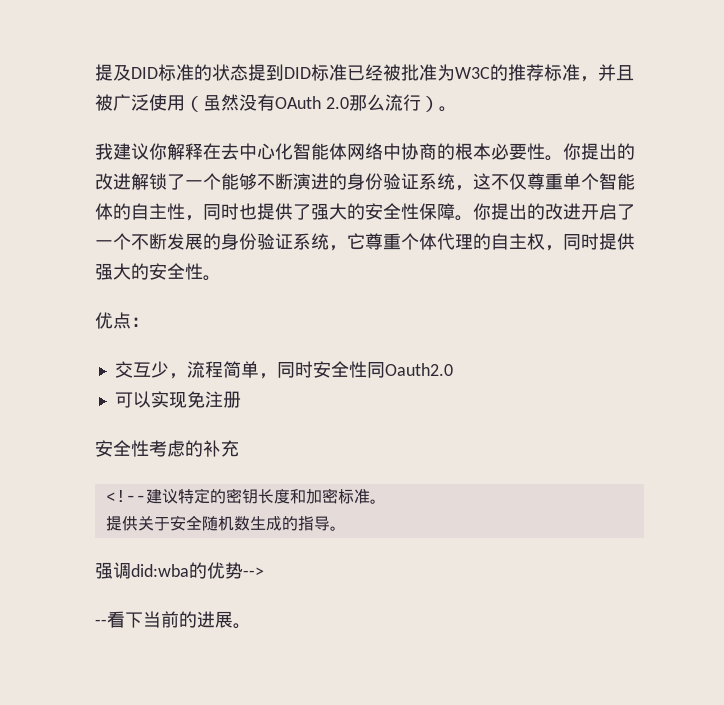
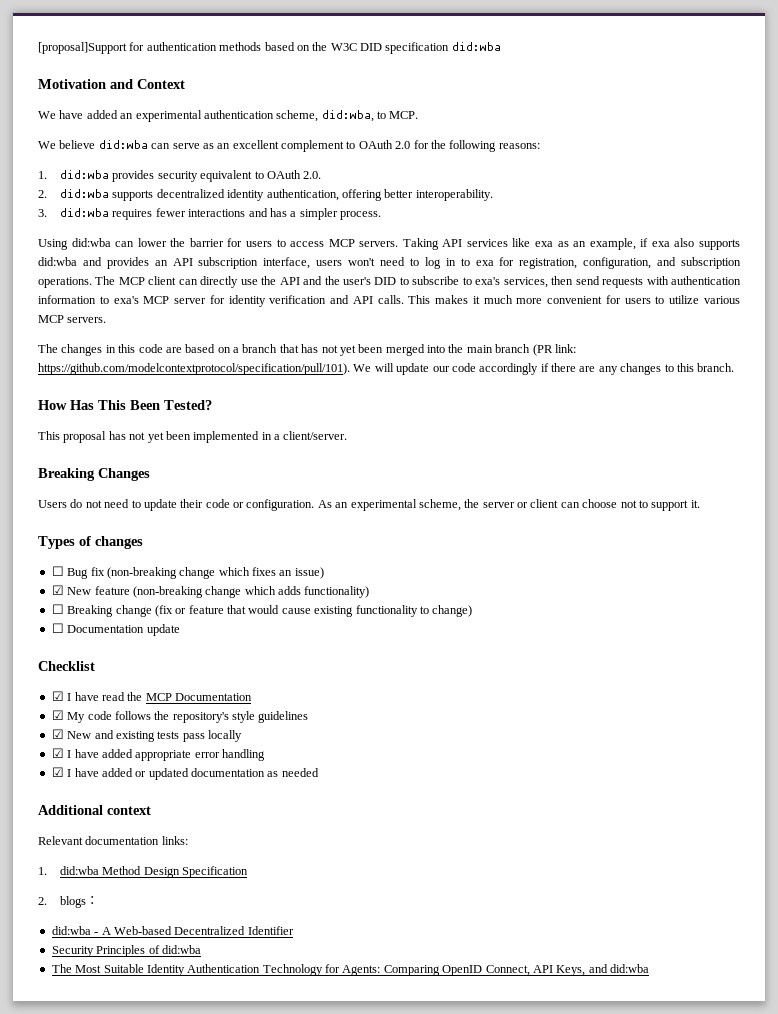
- 提及DID标准的状态提到DID标准已经被批准为W3C的推荐标准，并且被广泛使用（虽然没有OAuth 2.0那么流行）。
- 我建议你解释在去中心化智能体网络中协商的根本必要性。你提出的改进解锁了一个能够不断演进的身份验证系统，这不仅尊重单个智能体的自主性，同时也提供了强大的安全性保障。你提出的改进开启了一个不断发展的身份验证系统，它尊重个体代理的自主权，同时提供强大的安全性。
- 优点：
- 交互少，流程简单，同时安全性同Oauth2.0
- 可以实现免注册
- 安全性考虑的补充
- <!--建议特定的密钥长度和加密标准。
- 提供关于安全随机数生成的指导。
- 强调did:wba的优势-->
- --看下当前的进展。
+ [proposal]Support for authentication methods based on the W3C DID specification did:wba
+ Motivation and Context
+ We have added an experimental authentication scheme, did:wba, to MCP.
+ We believe did:wba can serve as an excellent complement to OAuth 2.0 for the following reasons:
+ 1. did:wba provides security equivalent to OAuth 2.0.
+ 2. did:wba supports decentralized identity authentication, offering better interoperability.
+ 3. did:wba requires fewer interactions and has a simpler process.
+ Using did:wba can lower the barrier for users to access MCP servers. Taking API services like exa as an example, if exa also supports did:wba and provides an API subscription interface, users won't need to log in to exa for registration, configuration, and subscription operations. The MCP client can directly use the API and the user's DID to subscribe to exa's services, then send requests with authentication information to exa's MCP server for identity verification and API calls. This makes it much more convenient for users to utilize various MCP servers.
+ The changes in this code are based on a branch that has not yet been merged into the main branch (PR link: https://github.com/modelcontextprotocol/specification/pull/101). We will update our code accordingly if there are any changes to this branch.
+ How Has This Been Tested?
+ This proposal has not yet been implemented in a client/server.
+ Breaking Changes
+ Users do not need to update their code or configuration. As an experimental scheme, the server or client can choose not to support it.
+ Types of changes
+ ☐ Bug fix (non-breaking change which fixes an issue)
+ ☑ New feature (non-breaking change which adds functionality)
+ ☐ Breaking change (fix or feature that would cause existing functionality to change)
+ ☐ Documentation update
+ Checklist
+ ☑ I have read the MCP Documentation
+ ☑ My code follows the repository's style guidelines
+ ☑ New and existing tests pass locally
+ ☑ I have added appropriate error handling
+ ☑ I have added or updated documentation as needed
+ Additional context
+ Relevant documentation links:
+ 1. did:wba Method Design Specification
+ 2. blogs：
+ did:wba - A Web-based Decentralized Identifier
+ Security Principles of did:wba
+ The Most Suitable Identity Authentication Technology for Agents: Comparing OpenID Connect, API Keys, and did:wba

